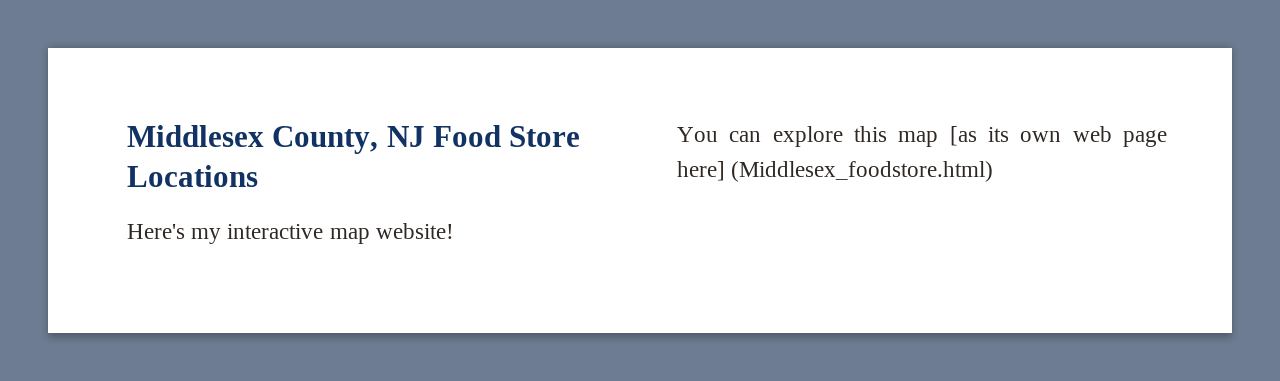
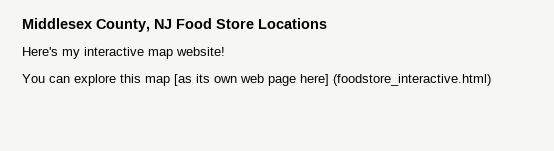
- You can explore this map [as its own web page here] (Middlesex_foodstore.html)
+ You can explore this map [as its own web page here] (foodstore_interactive.html)

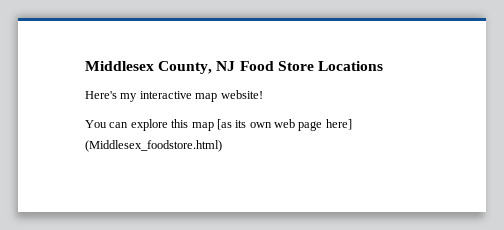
- You can explore this map [as its own web page here] (foodstore_interactive.html)
+ You can explore this map [as its own web page here] (Middlesex_foodstore.html)

